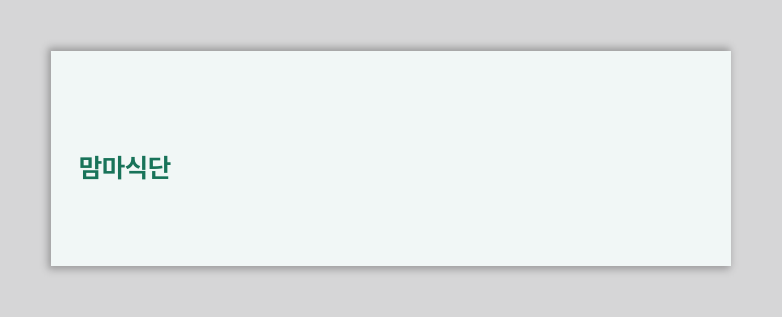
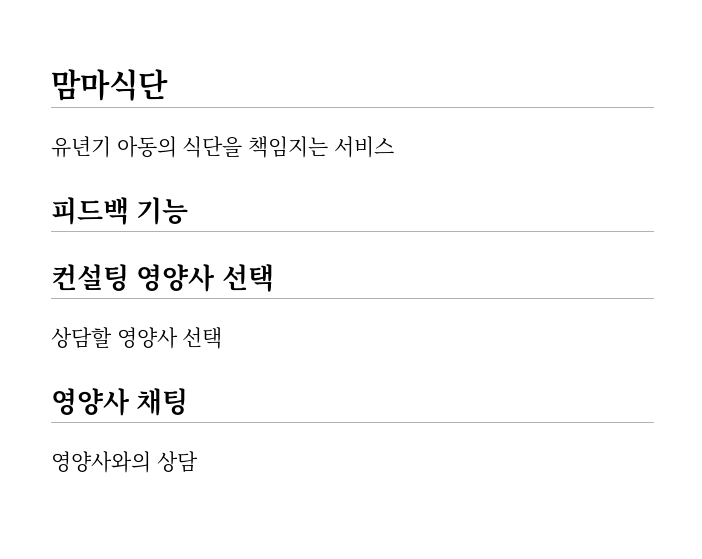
+ 유년기 아동의 식단을 책임지는 서비스
+ 피드백 기능
+ 컨설팅 영양사 선택
+ 상담할 영양사 선택
+ 영양사 채팅
+ 영양사와의 상담

